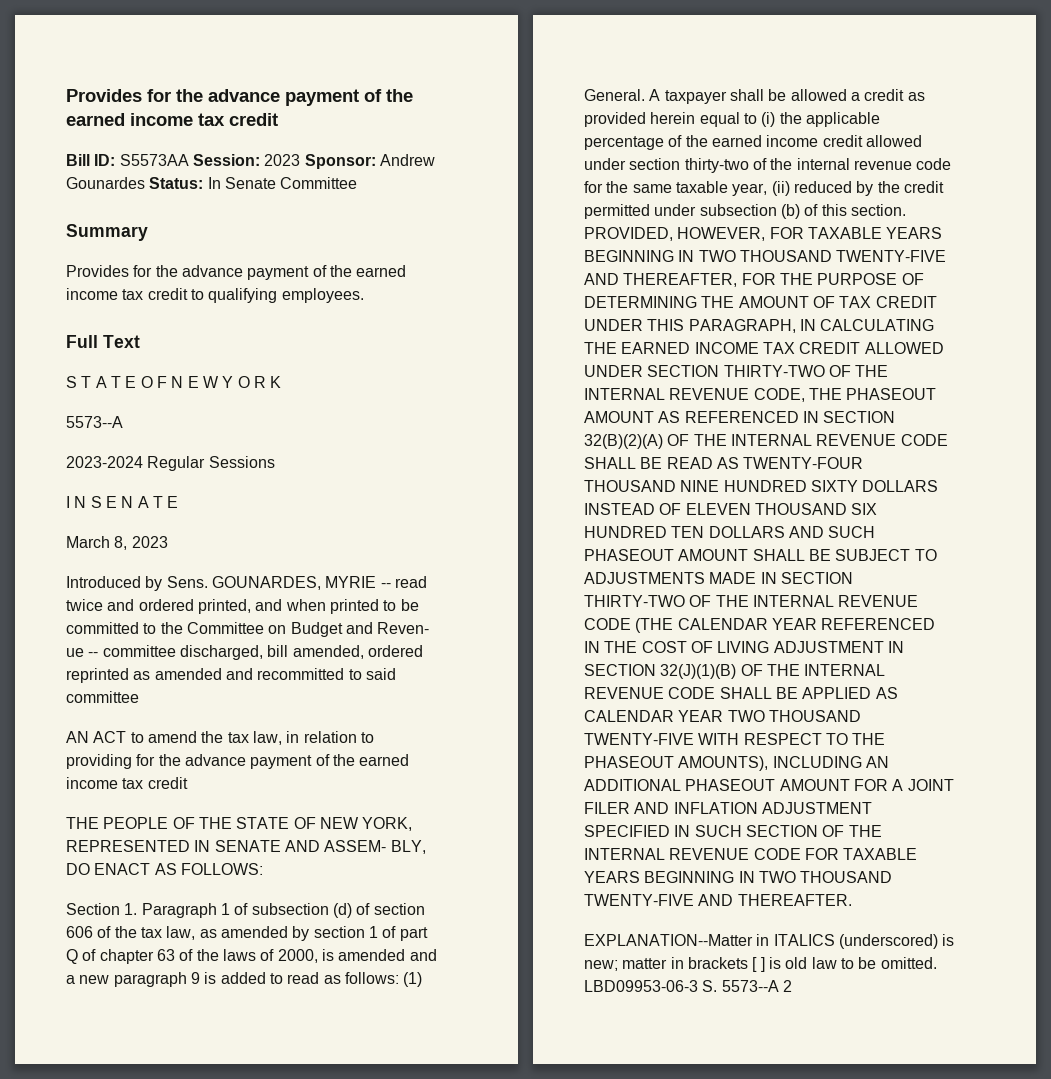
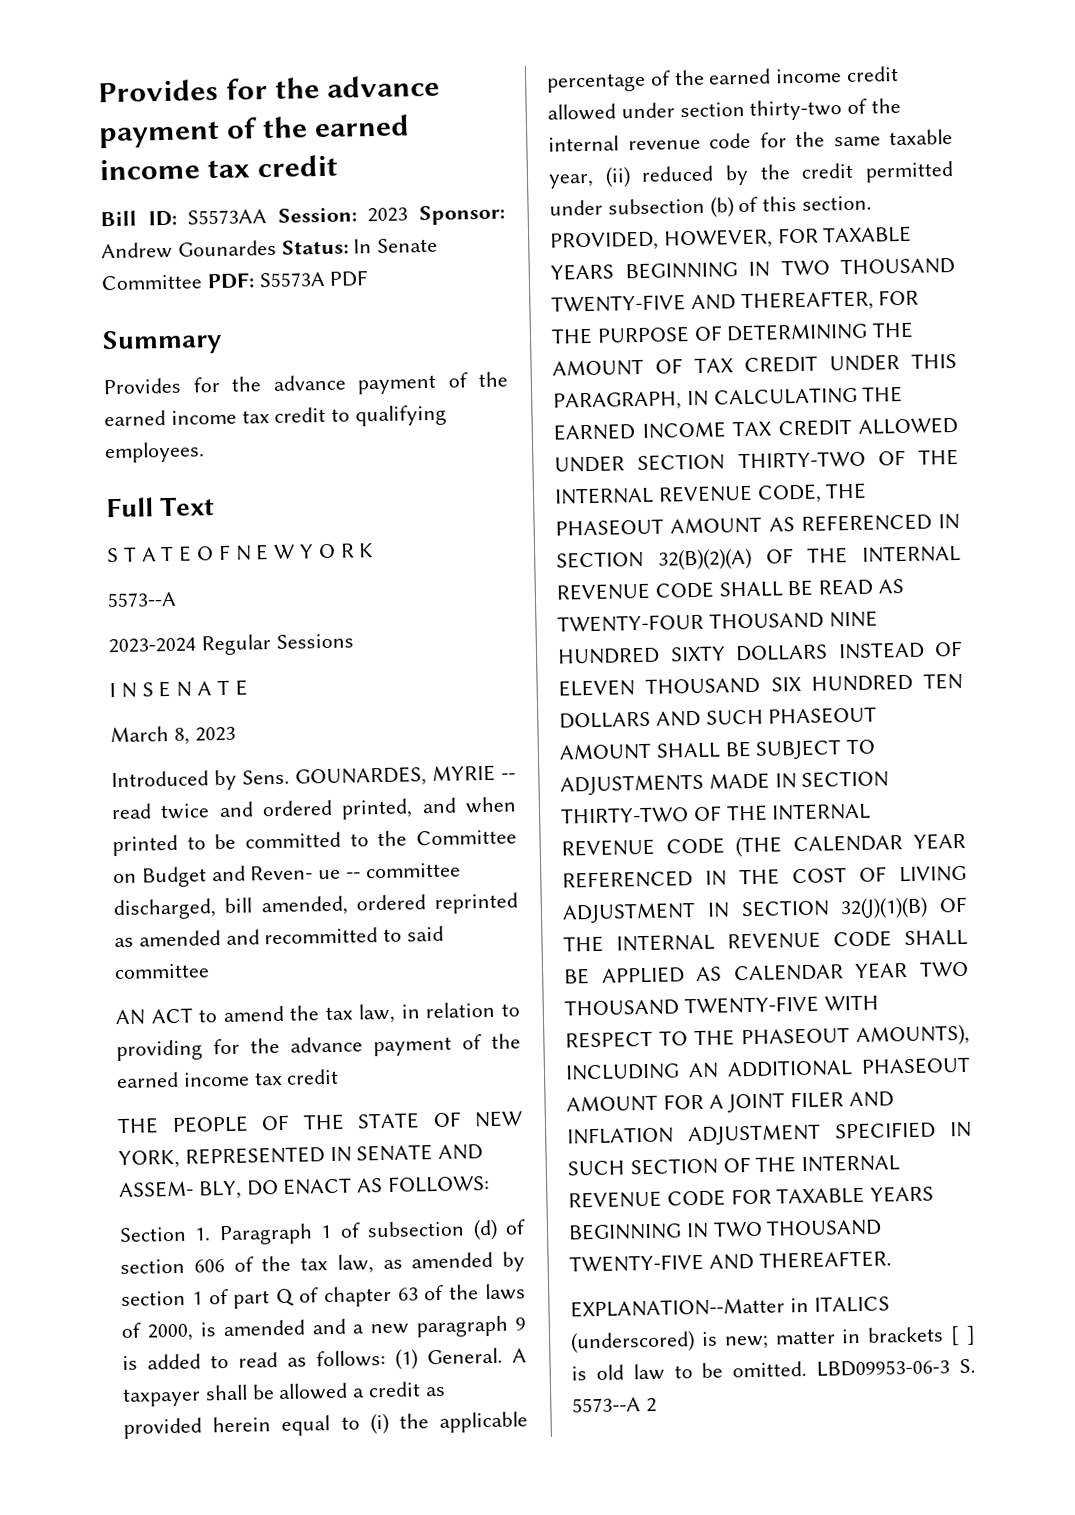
- Bill ID: S5573AA Session: 2023 Sponsor: Andrew Gounardes Status: In Senate Committee
+ Bill ID: S5573AA Session: 2023 Sponsor: Andrew Gounardes Status: In Senate Committee PDF: S5573A PDF

